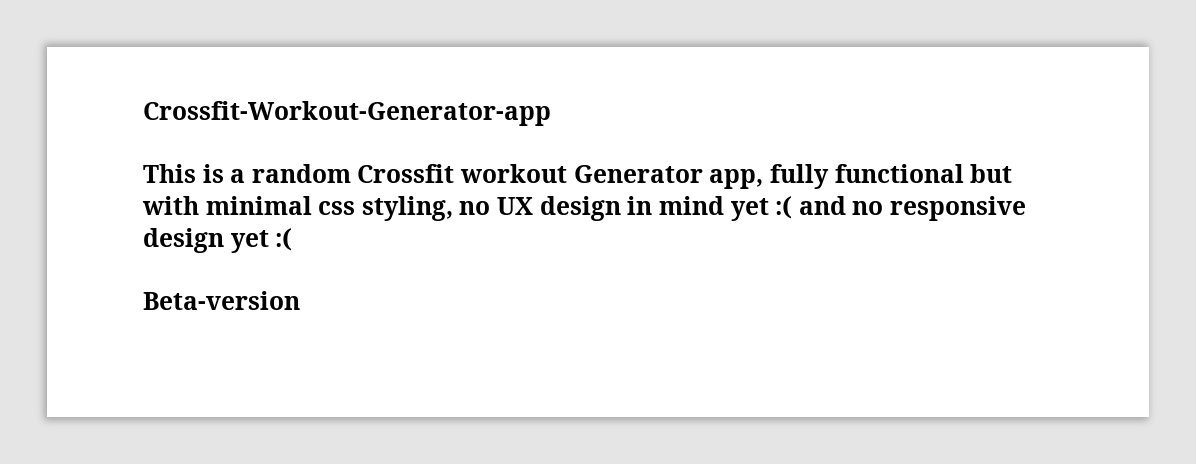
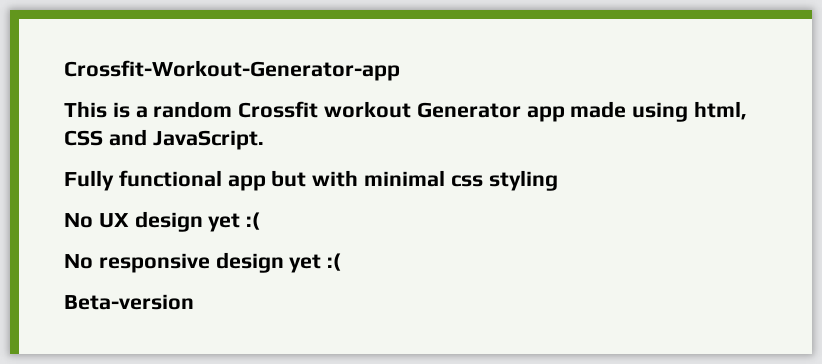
- This is a random Crossfit workout Generator app, fully functional but with minimal css styling, no UX design in mind yet :( and no responsive design yet :(
+ This is a random Crossfit workout Generator app made using html, CSS and JavaScript.
+ Fully functional app but with minimal css styling
+ No UX design yet :(
+ No responsive design yet :(

